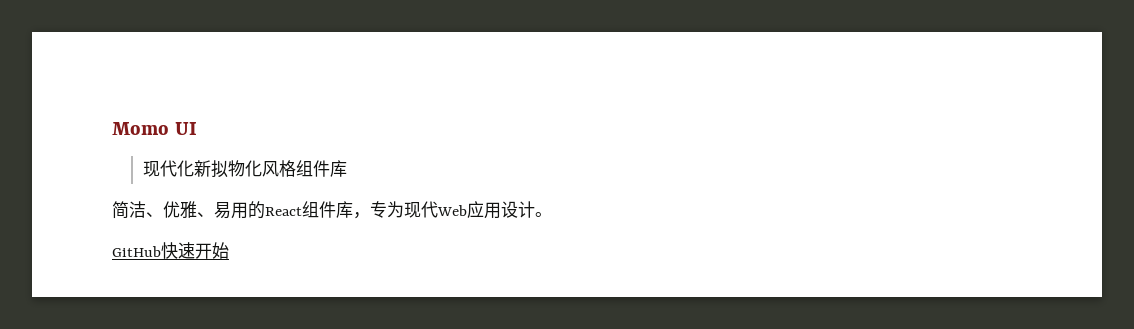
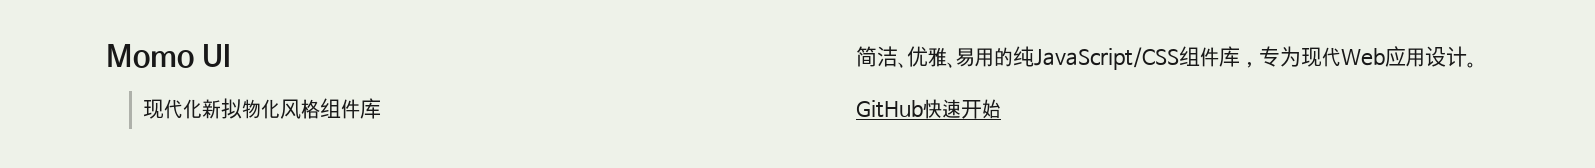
- 简洁、优雅、易用的React组件库，专为现代Web应用设计。
+ 简洁、优雅、易用的纯JavaScript/CSS组件库，专为现代Web应用设计。

